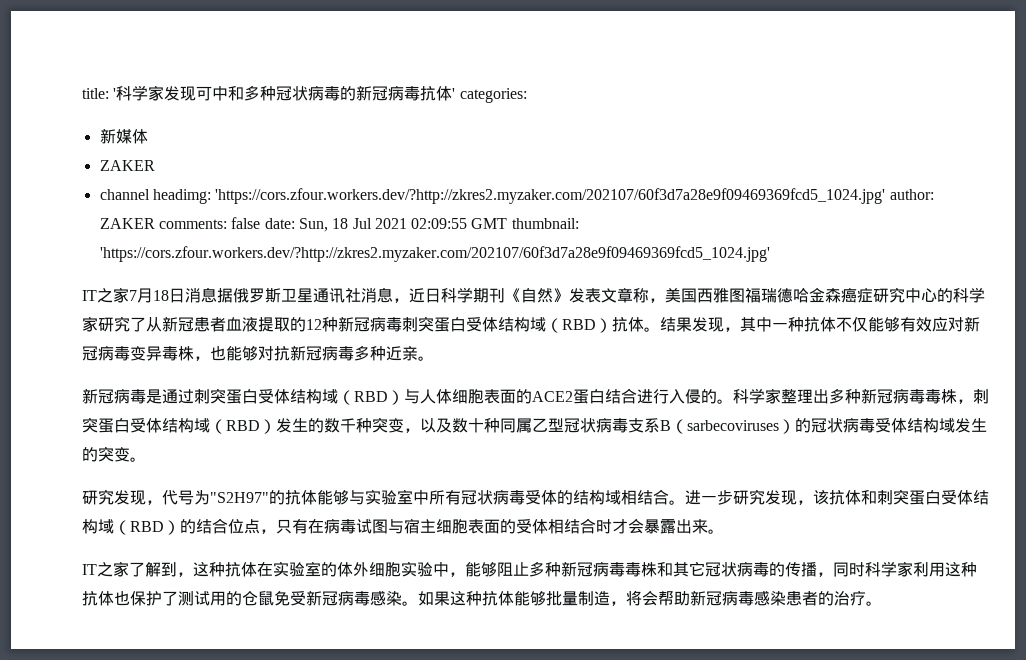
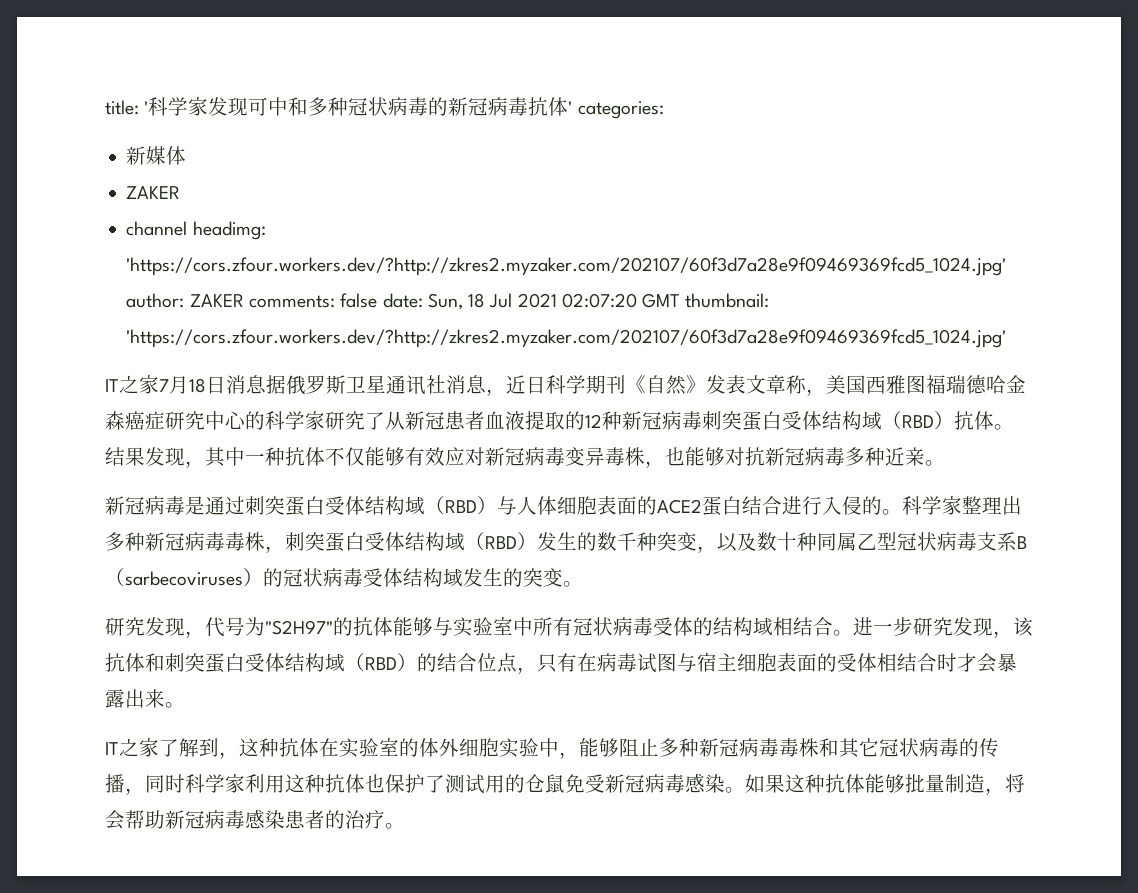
- channel headimg: 'https://cors.zfour.workers.dev/?http://zkres2.myzaker.com/202107/60f3d7a28e9f09469369fcd5_1024.jpg' author: ZAKER comments: false date: Sun, 18 Jul 2021 02:09:55 GMT thumbnail: 'https://cors.zfour.workers.dev/?http://zkres2.myzaker.com/202107/60f3d7a28e9f09469369fcd5_1024.jpg'
+ channel headimg: 'https://cors.zfour.workers.dev/?http://zkres2.myzaker.com/202107/60f3d7a28e9f09469369fcd5_1024.jpg' author: ZAKER comments: false date: Sun, 18 Jul 2021 02:07:20 GMT thumbnail: 'https://cors.zfour.workers.dev/?http://zkres2.myzaker.com/202107/60f3d7a28e9f09469369fcd5_1024.jpg'

